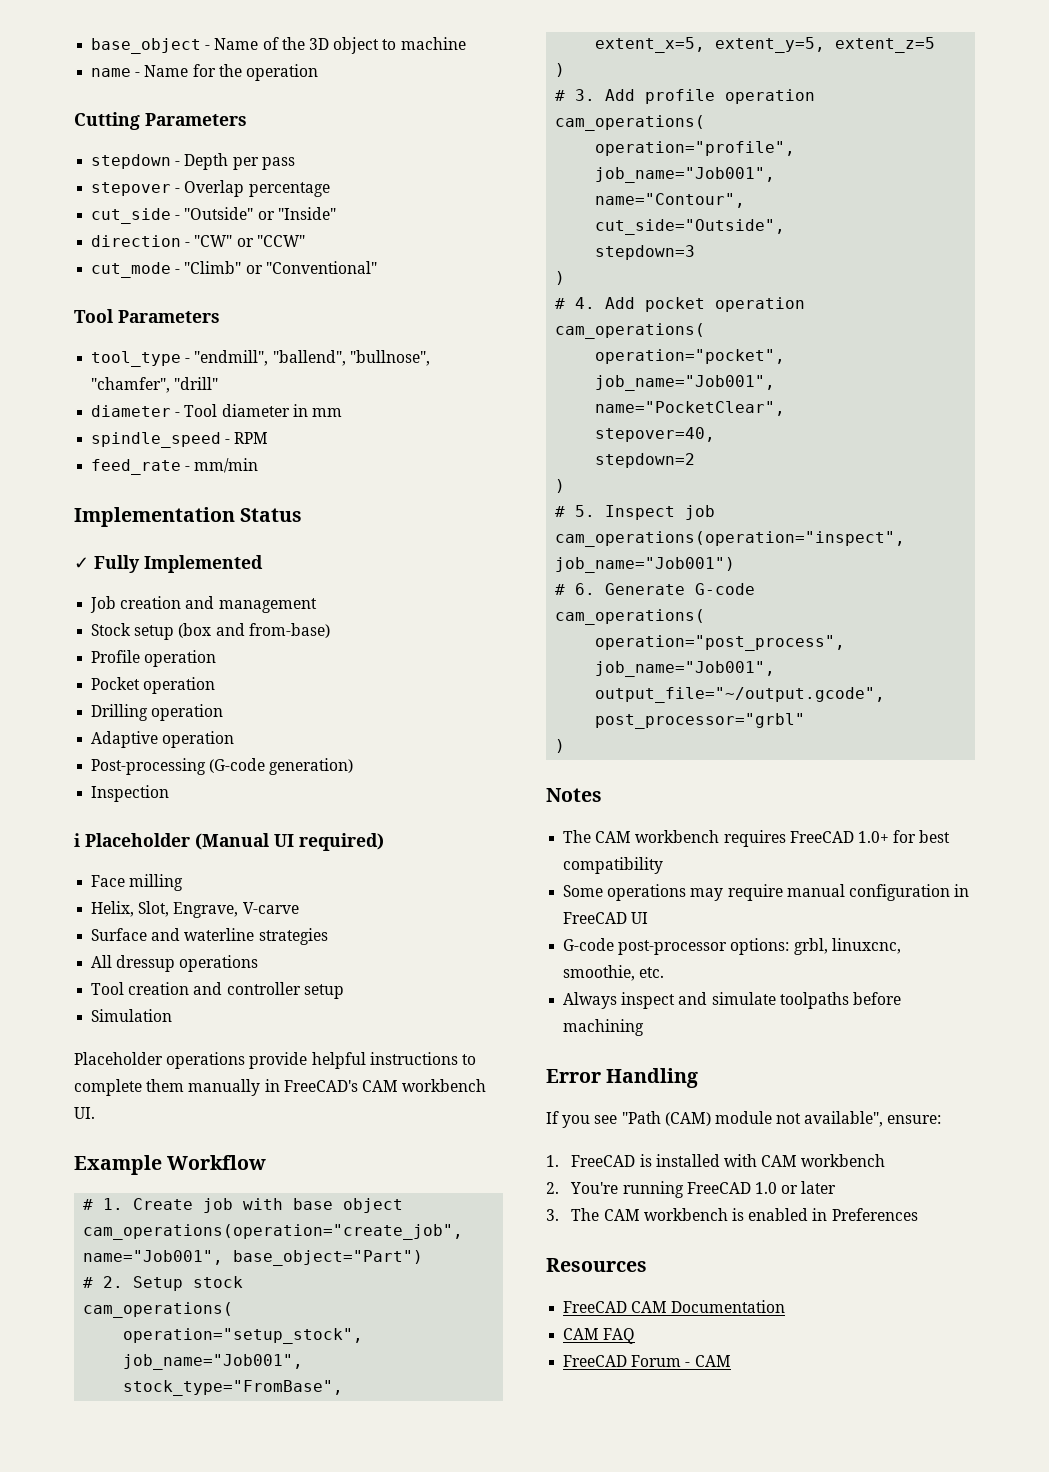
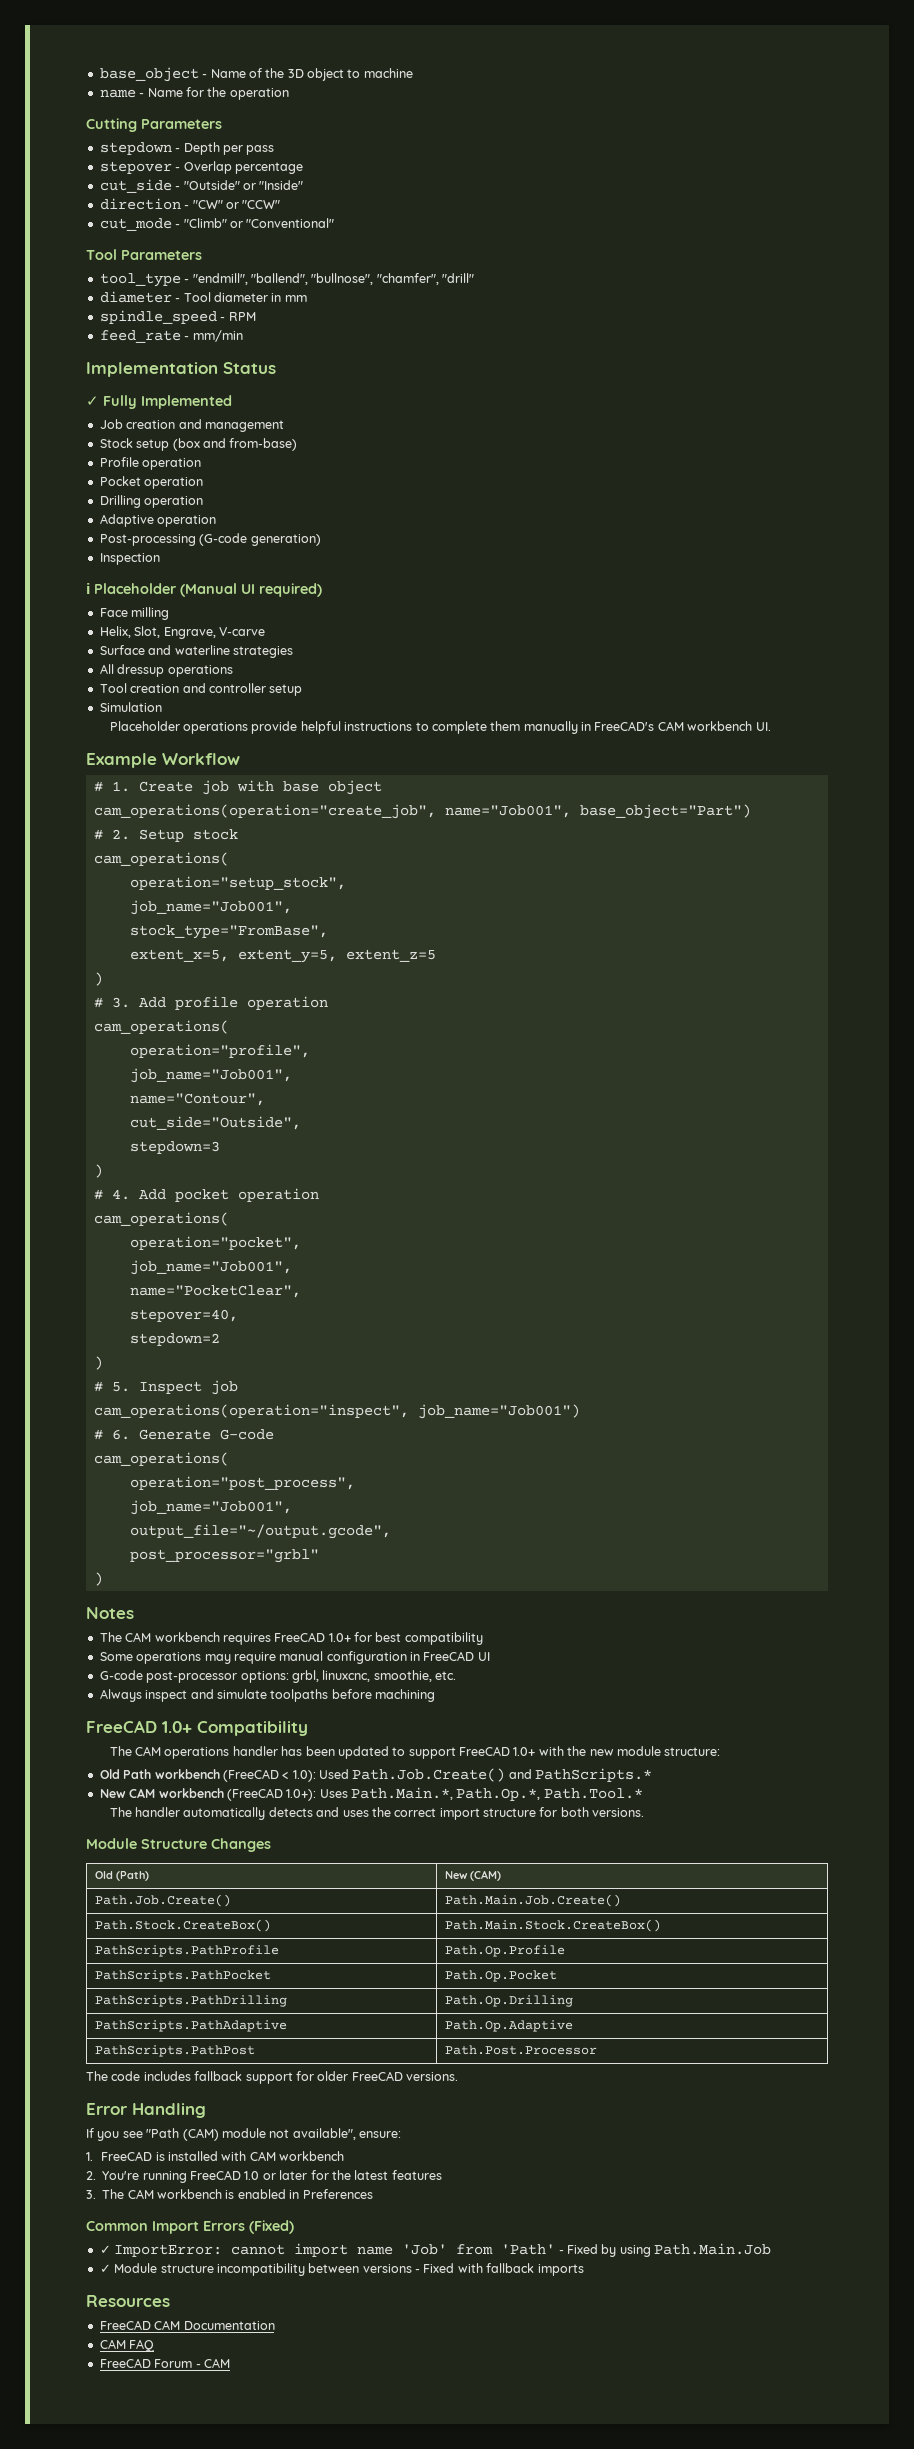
+ FreeCAD 1.0+ Compatibility
+ The CAM operations handler has been updated to support FreeCAD 1.0+ with the new module structure:
+ Old Path workbench (FreeCAD < 1.0): Used Path.Job.Create() and PathScripts.*
+ New CAM workbench (FreeCAD 1.0+): Uses Path.Main.*, Path.Op.*, Path.Tool.*
+ The handler automatically detects and uses the correct import structure for both versions.
+ Module Structure Changes
+ Old (Path) | New (CAM)
+ Path.Job.Create() | Path.Main.Job.Create()
+ Path.Stock.CreateBox() | Path.Main.Stock.CreateBox()
+ PathScripts.PathProfile | Path.Op.Profile
+ PathScripts.PathPocket | Path.Op.Pocket
+ PathScripts.PathDrilling | Path.Op.Drilling
+ PathScripts.PathAdaptive | Path.Op.Adaptive
+ PathScripts.PathPost | Path.Post.Processor
+ The code includes fallback support for older FreeCAD versions.
- 2. You're running FreeCAD 1.0 or later
+ 2. You're running FreeCAD 1.0 or later for the latest features
+ Common Import Errors (Fixed)
+ ✓ ImportError: cannot import name 'Job' from 'Path' - Fixed by using Path.Main.Job
+ ✓ Module structure incompatibility between versions - Fixed with fallback imports

